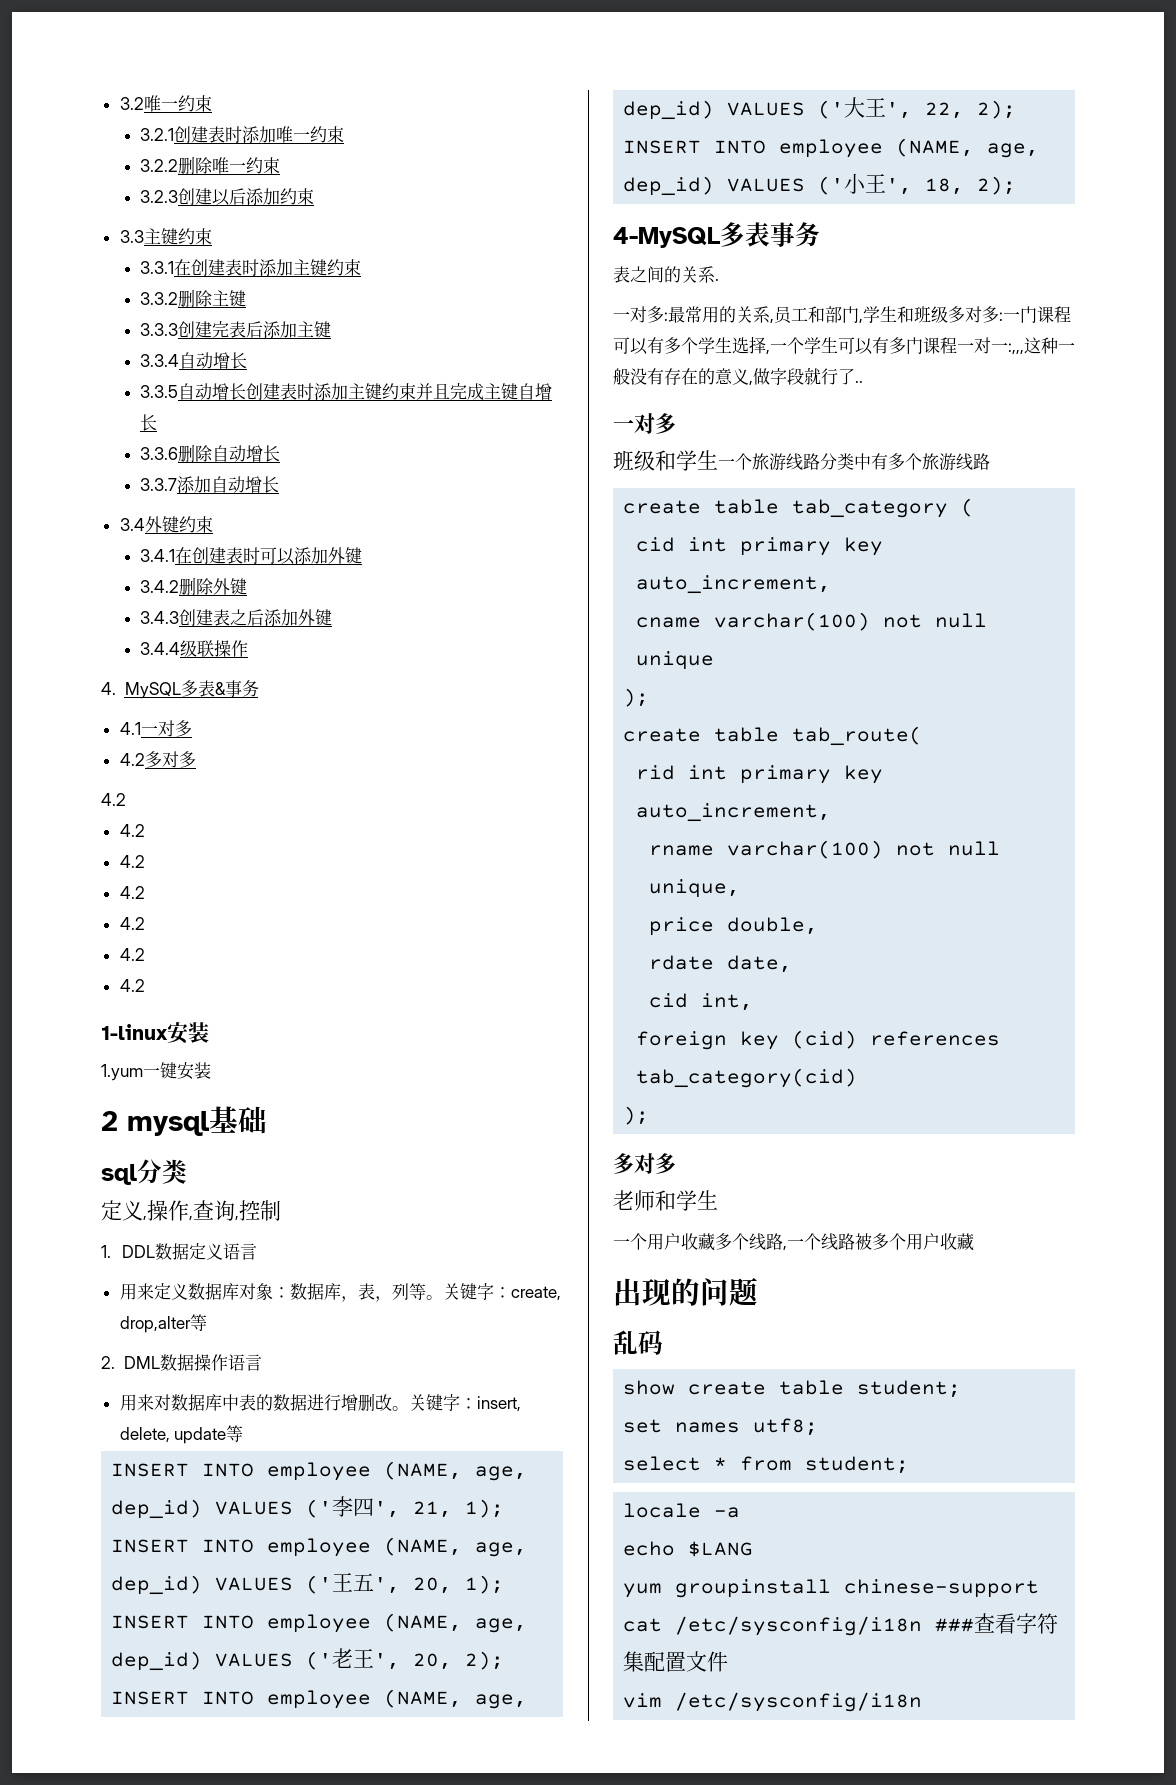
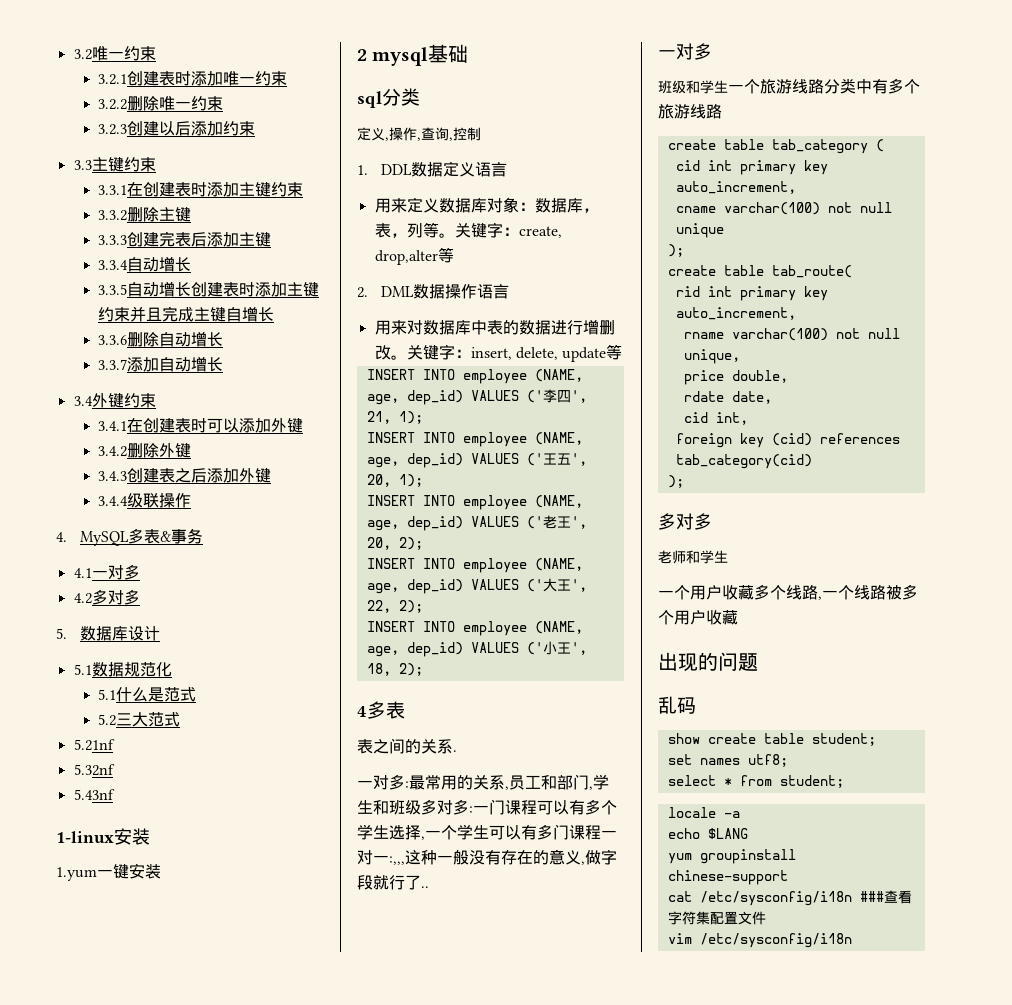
  4.2多对多
- 4.2
- 4.2
- 4.2
- 4.2
- 4.2
- 4.2
- 4.2
+ 5.数据库设计
+ 5.1数据规范化
+ 5.1什么是范式
+ 5.2三大范式
+ 5.21nf
+ 5.32nf
+ 5.43nf
- 4-MySQL多表事务
+ 4多表

